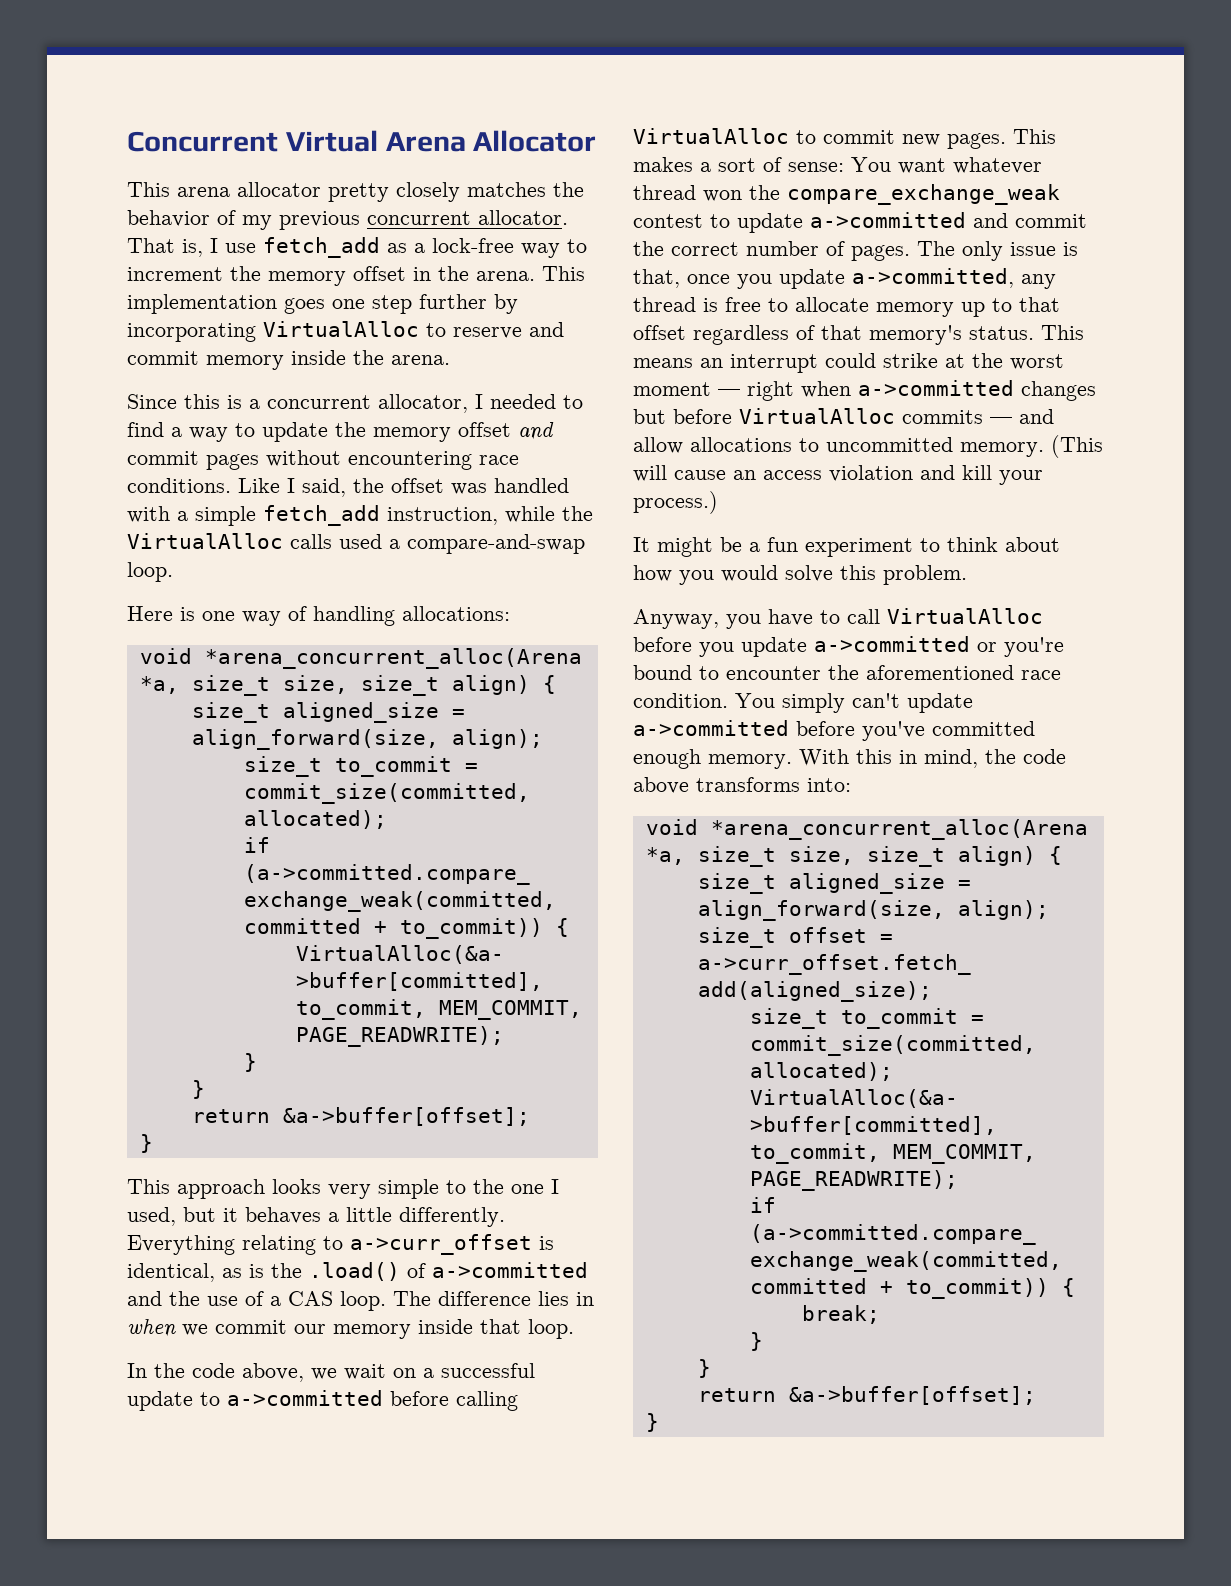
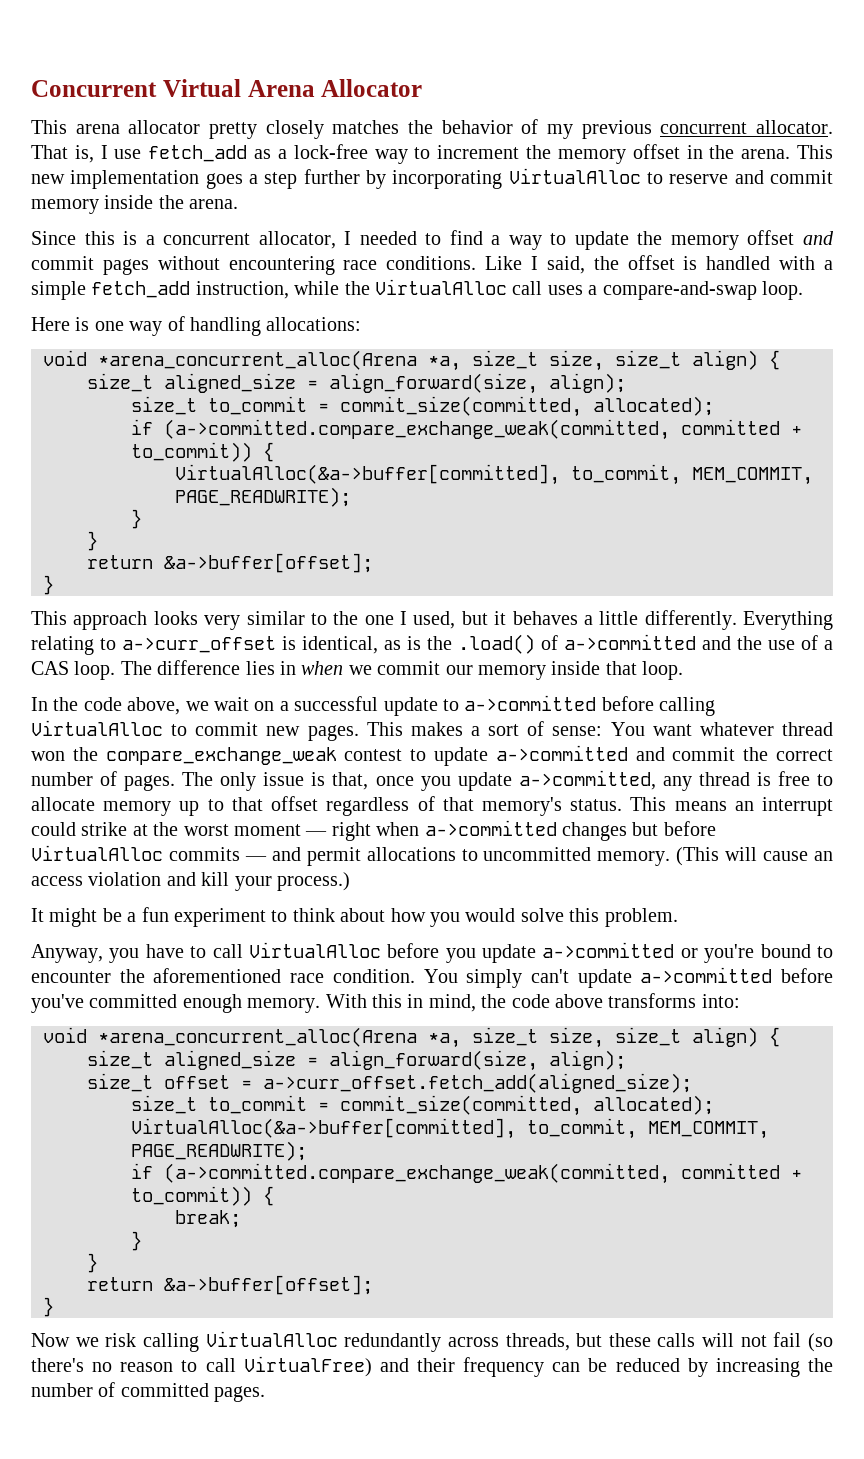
- This implementation goes one step further by incorporating VirtualAlloc to reserve and commit memory inside the arena.
+ This new implementation goes a step further by incorporating VirtualAlloc to reserve and commit memory inside the arena.
- Like I said, the offset was handled with a simple fetch_add instruction, while the VirtualAlloc calls used a compare-and-swap loop.
+ Like I said, the offset is handled with a simple fetch_add instruction, while the VirtualAlloc call uses a compare-and-swap loop.
- This approach looks very simple to the one I used, but it behaves a little differently.
+ This approach looks very similar to the one I used, but it behaves a little differently.
- This means an interrupt could strike at the worst moment — right when a->committed changes but before VirtualAlloc commits — and allow allocations to uncommitted memory.
+ This means an interrupt could strike at the worst moment — right when a->committed changes but before VirtualAlloc commits — and permit allocations to uncommitted memory.
+ Now we risk calling VirtualAlloc redundantly across threads, but these calls will not fail (so there's no reason to call VirtualFree) and their frequency can be reduced by increasing the number of committed pages.

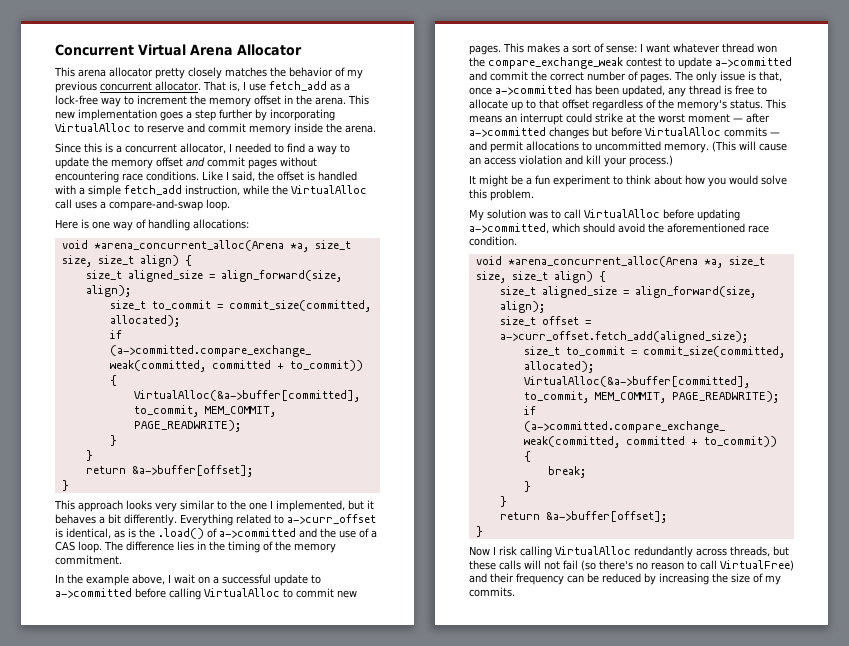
- This approach looks very similar to the one I used, but it behaves a little differently.
+ This approach looks very similar to the one I implemented, but it behaves a bit differently.
- Everything relating to a->curr_offset is identical, as is the .load() of a->committed and the use of a CAS loop.
+ Everything related to a->curr_offset is identical, as is the .load() of a->committed and the use of a CAS loop.
- The difference lies in when we commit our memory inside that loop.
+ The difference lies in the timing of the memory commitment.
- In the code above, we wait on a successful update to a->committed before calling VirtualAlloc to commit new pages.
+ In the example above, I wait on a successful update to a->committed before calling VirtualAlloc to commit new pages.
- This makes a sort of sense: You want whatever thread won the compare_exchange_weak contest to update a->committed and commit the correct number of pages.
+ This makes a sort of sense: I want whatever thread won the compare_exchange_weak contest to update a->committed and commit the correct number of pages.
- The only issue is that, once you update a->committed, any thread is free to allocate memory up to that offset regardless of that memory's status.
+ The only issue is that, once a->committed has been updated, any thread is free to allocate up to that offset regardless of the memory's status.
- This means an interrupt could strike at the worst moment — right when a->committed changes but before VirtualAlloc commits — and permit allocations to uncommitted memory.
+ This means an interrupt could strike at the worst moment — after a->committed changes but before VirtualAlloc commits — and permit allocations to uncommitted memory.
- Anyway, you have to call VirtualAlloc before you update a->committed or you're bound to encounter the aforementioned race condition. You simply can't update a->committed before you've committed enough memory. With this in mind, the code above transforms into:
+ My solution was to call VirtualAlloc before updating a->committed, which should avoid the aforementioned race condition.
- Now we risk calling VirtualAlloc redundantly across threads, but these calls will not fail (so there's no reason to call VirtualFree) and their frequency can be reduced by increasing the number of committed pages.
+ Now I risk calling VirtualAlloc redundantly across threads, but these calls will not fail (so there's no reason to call VirtualFree) and their frequency can be reduced by increasing the size of my commits.

